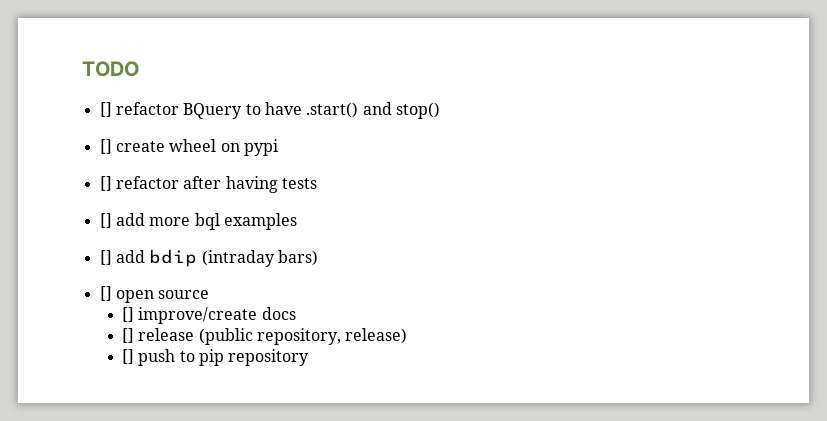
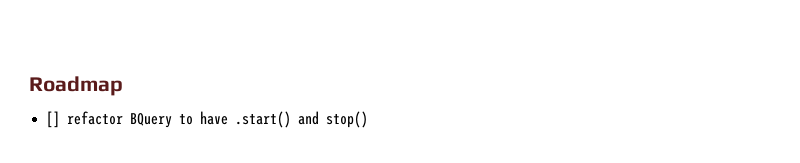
- TODO
+ Roadmap
- [] create wheel on pypi
- [] refactor after having tests
- [] add more bql examples
- [] add bdip (intraday bars)
- [] open source
- [] improve/create docs
- [] release (public repository, release)
- [] push to pip repository

